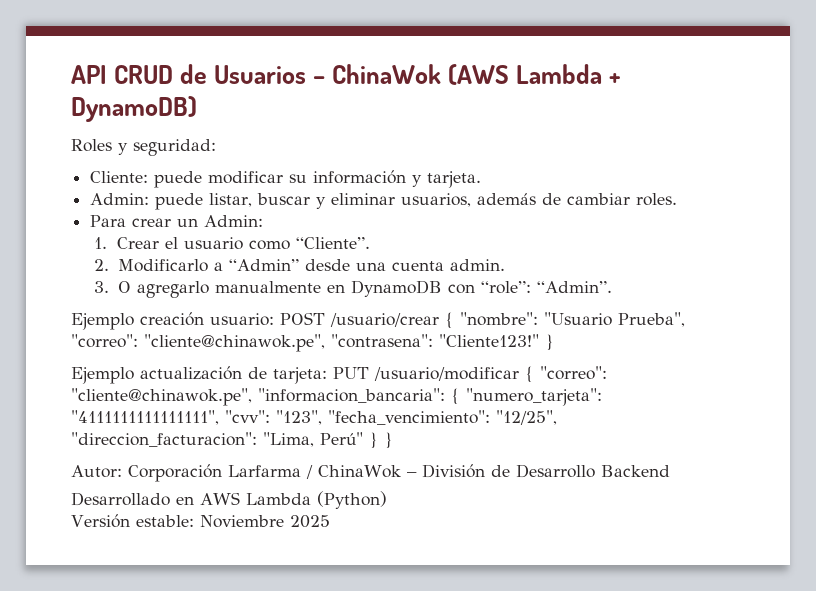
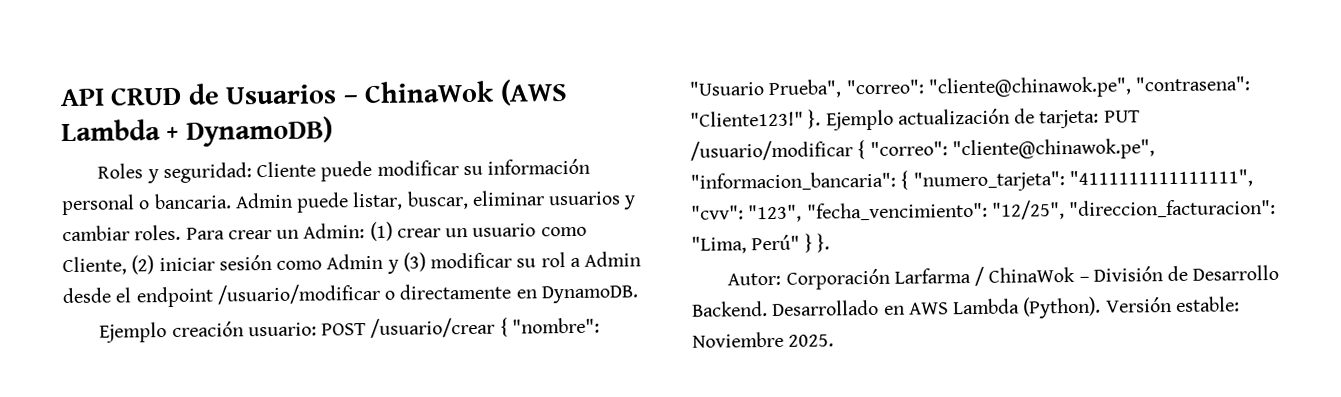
- Roles y seguridad:
- Cliente: puede modificar su información y tarjeta.
- Admin: puede listar, buscar y eliminar usuarios, además de cambiar roles.
- Para crear un Admin:
- 1. Crear el usuario como “Cliente”.
- 2. Modificarlo a “Admin” desde una cuenta admin.
- 3. O agregarlo manualmente en DynamoDB con “role”: “Admin”.
+ Roles y seguridad: Cliente puede modificar su información personal o bancaria. Admin puede listar, buscar, eliminar usuarios y cambiar roles. Para crear un Admin: (1) crear un usuario como Cliente, (2) iniciar sesión como Admin y (3) modificar su rol a Admin desde el endpoint /usuario/modificar o directamente en DynamoDB.
- Ejemplo creación usuario: POST /usuario/crear { "nombre": "Usuario Prueba", "correo": "cliente@chinawok.pe", "contrasena": "Cliente123!" }
- Ejemplo actualización de tarjeta: PUT /usuario/modificar { "correo": "cliente@chinawok.pe", "informacion_bancaria": { "numero_tarjeta": "4111111111111111", "cvv": "123", "fecha_vencimiento": "12/25", "direccion_facturacion": "Lima, Perú" } }
+ Ejemplo creación usuario: POST /usuario/crear { "nombre": "Usuario Prueba", "correo": "cliente@chinawok.pe", "contrasena": "Cliente123!" }. Ejemplo actualización de tarjeta: PUT /usuario/modificar { "correo": "cliente@chinawok.pe", "informacion_bancaria": { "numero_tarjeta": "4111111111111111", "cvv": "123", "fecha_vencimiento": "12/25", "direccion_facturacion": "Lima, Perú" } }.
- Autor: Corporación Larfarma / ChinaWok – División de Desarrollo Backend
- Desarrollado en AWS Lambda (Python)
- Versión estable: Noviembre 2025
+ Autor: Corporación Larfarma / ChinaWok – División de Desarrollo Backend. Desarrollado en AWS Lambda (Python). Versión estable: Noviembre 2025.

